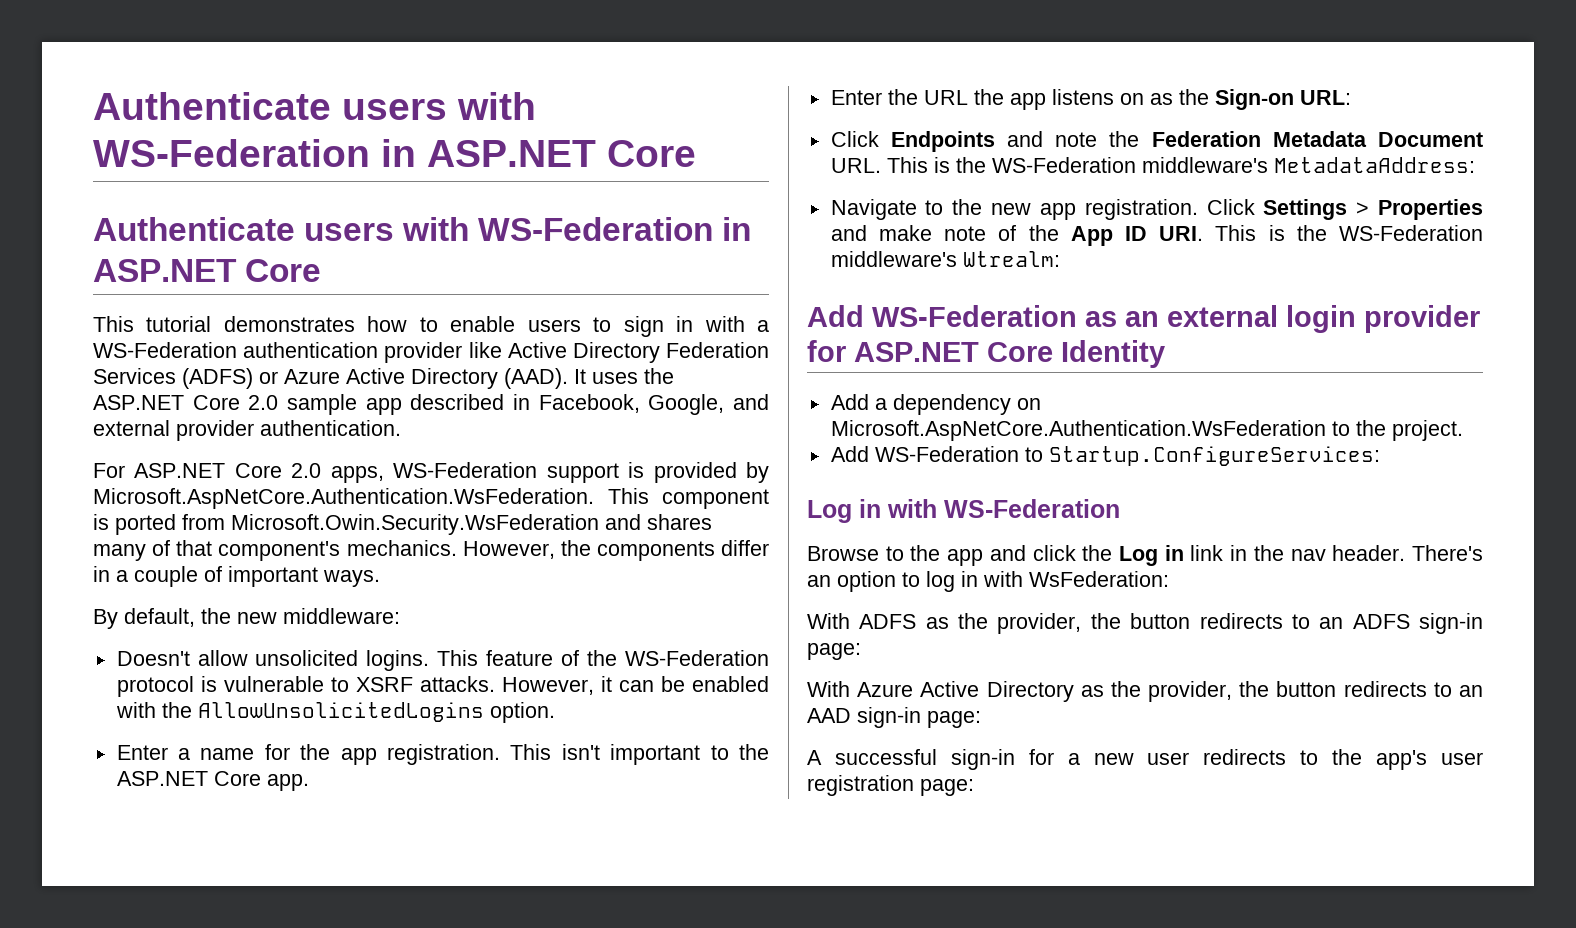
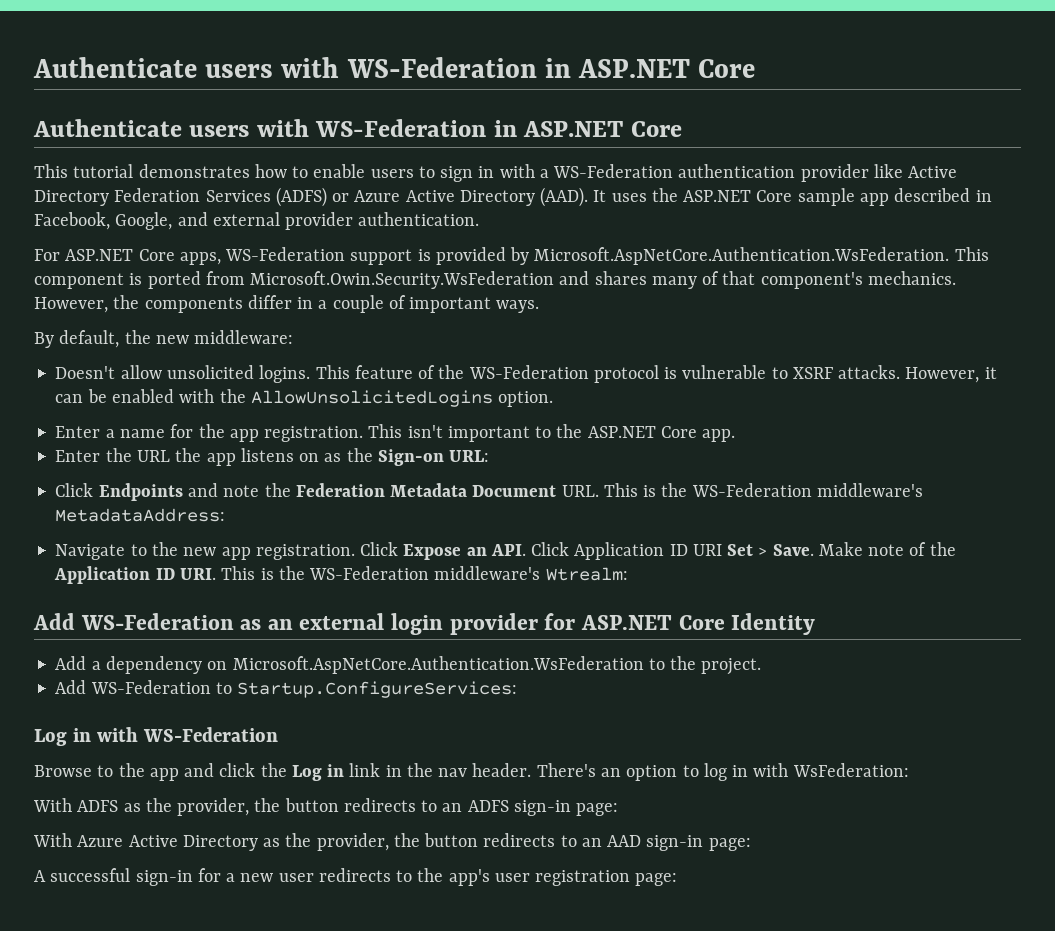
- It uses the ASP.NET Core 2.0 sample app described in Facebook, Google, and external provider authentication.
+ It uses the ASP.NET Core sample app described in Facebook, Google, and external provider authentication.
- For ASP.NET Core 2.0 apps, WS-Federation support is provided by Microsoft.AspNetCore.Authentication.WsFederation. This component is ported from Microsoft.Owin.Security.WsFederation and shares many of that component's mechanics.
+ For ASP.NET Core apps, WS-Federation support is provided by Microsoft.AspNetCore.Authentication.WsFederation. This component is ported from Microsoft.Owin.Security.WsFederation and shares many of that component's mechanics.
- Click Settings > Properties and make note of the App ID URI. This is the WS-Federation middleware's Wtrealm:
+ Click Expose an API. Click Application ID URI Set > Save. Make note of the Application ID URI. This is the WS-Federation middleware's Wtrealm:

